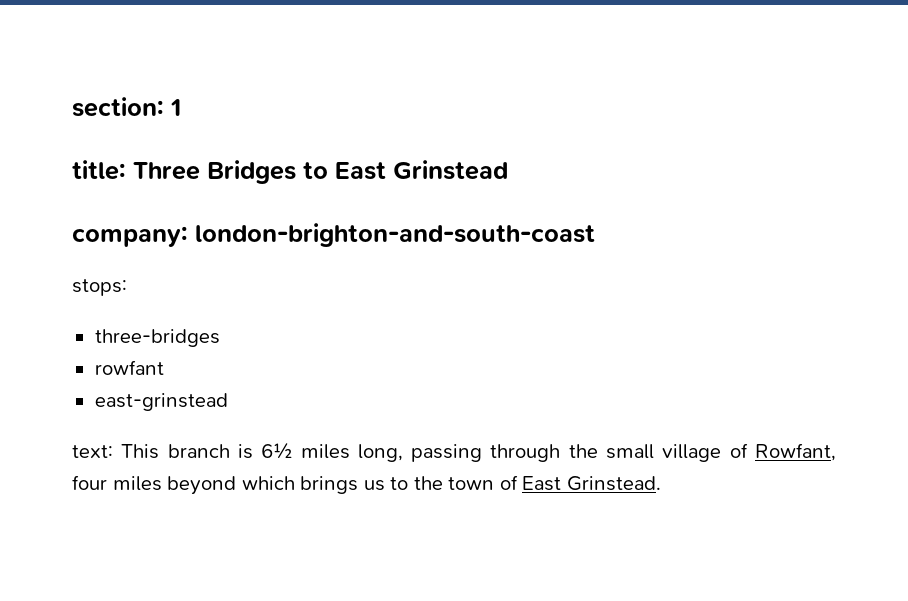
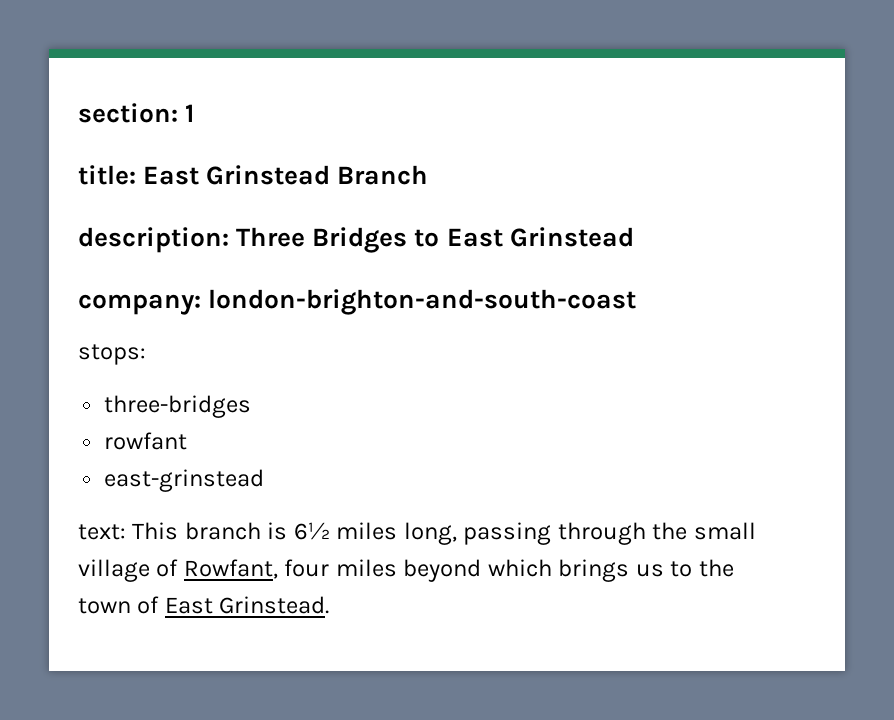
- title: Three Bridges to East Grinstead
+ title: East Grinstead Branch
+ description: Three Bridges to East Grinstead

